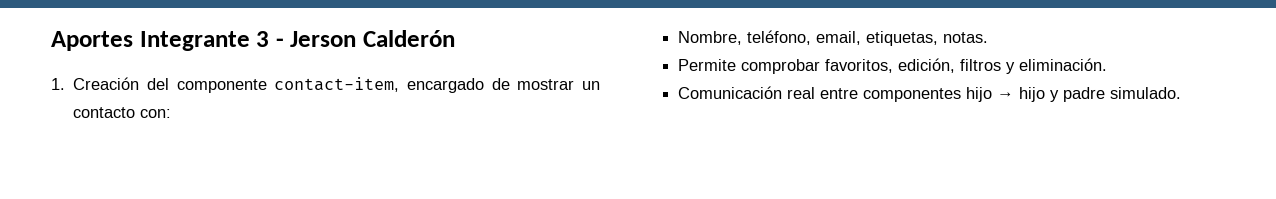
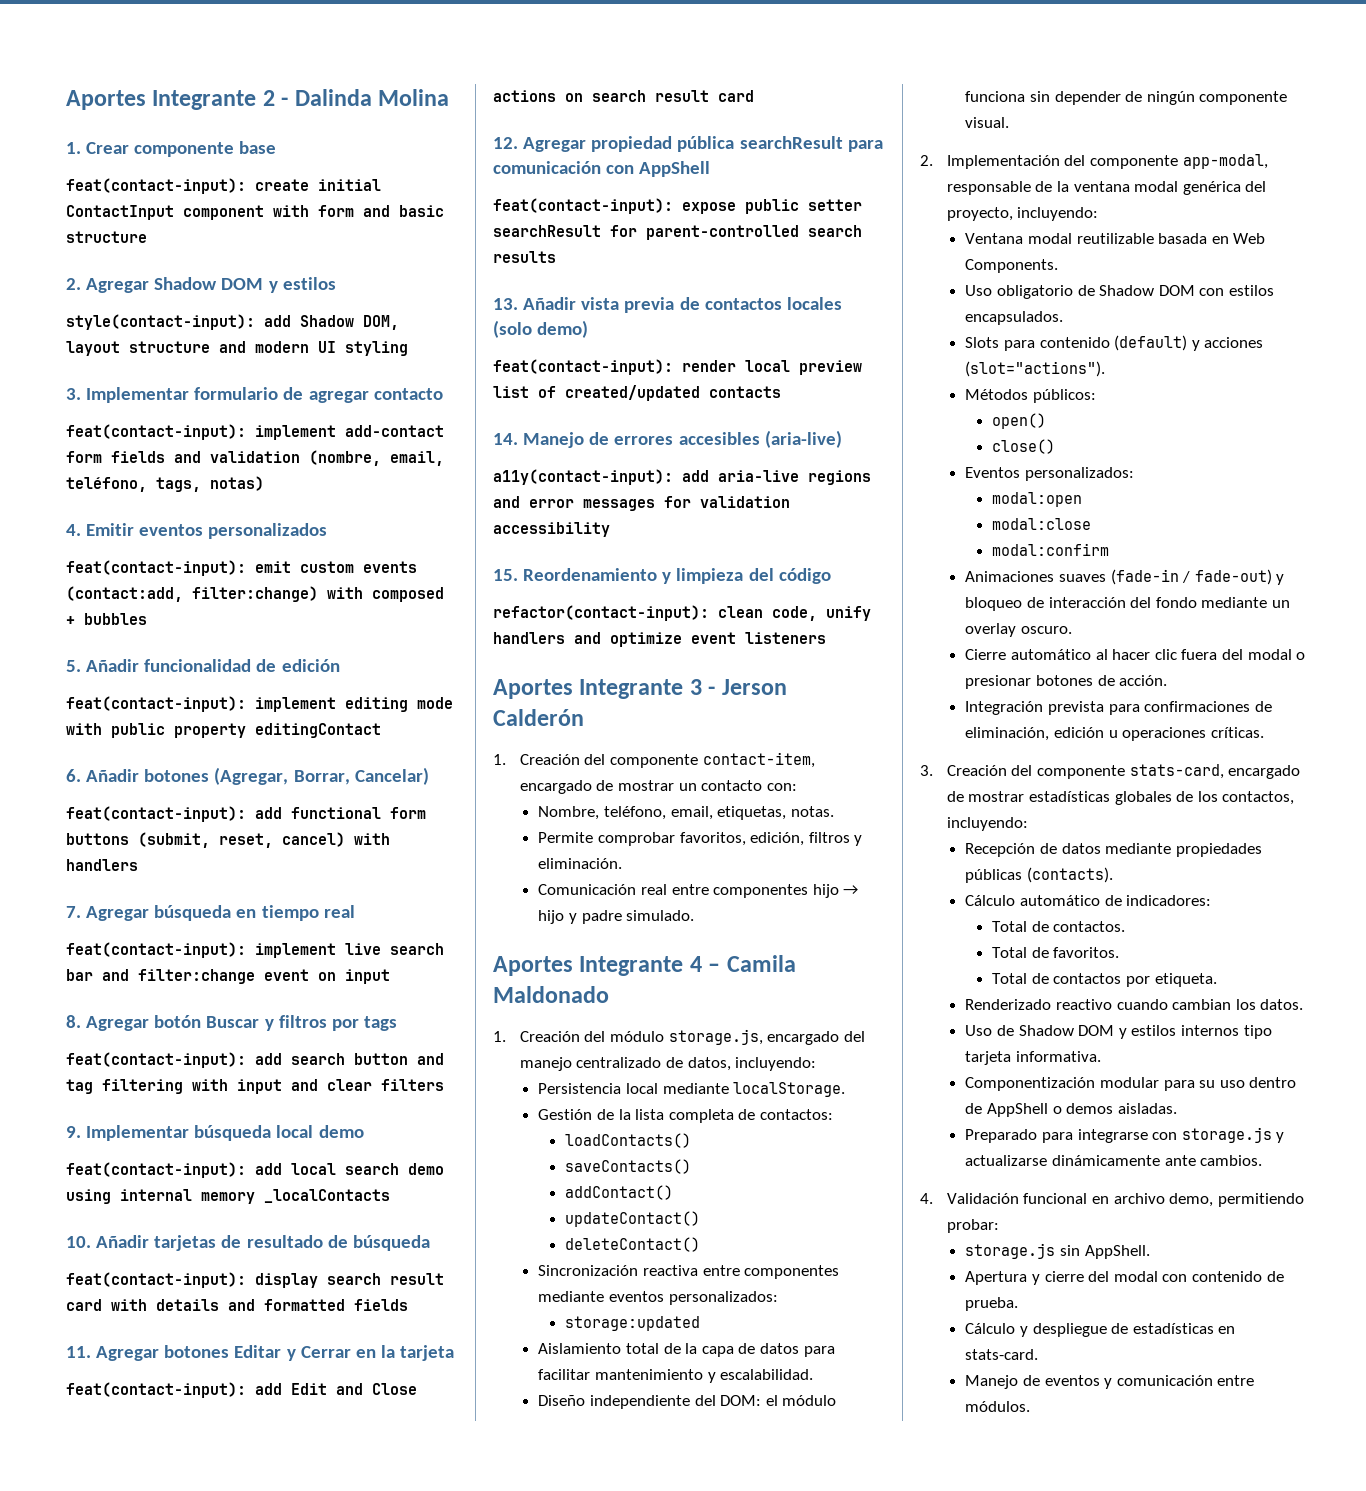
+ Aportes Integrante 2 - Dalinda Molina
+ 1. Crear componente base
+ feat(contact-input): create initial ContactInput component with form and basic structure
+ 2. Agregar Shadow DOM y estilos
+ style(contact-input): add Shadow DOM, layout structure and modern UI styling
+ 3. Implementar formulario de agregar contacto
+ feat(contact-input): implement add-contact form fields and validation (nombre, email, teléfono, tags, notas)
+ 4. Emitir eventos personalizados
+ feat(contact-input): emit custom events (contact:add, filter:change) with composed + bubbles
+ 5. Añadir funcionalidad de edición
+ feat(contact-input): implement editing mode with public property editingContact
+ 6. Añadir botones (Agregar, Borrar, Cancelar)
+ feat(contact-input): add functional form buttons (submit, reset, cancel) with handlers
+ 7. Agregar búsqueda en tiempo real
+ feat(contact-input): implement live search bar and filter:change event on input
+ 8. Agregar botón Buscar y filtros por tags
+ feat(contact-input): add search button and tag filtering with input and clear filters
+ 9. Implementar búsqueda local demo
+ feat(contact-input): add local search demo using internal memory _localContacts
+ 10. Añadir tarjetas de resultado de búsqueda
+ feat(contact-input): display search result card with details and formatted fields
+ 11. Agregar botones Editar y Cerrar en la tarjeta
+ feat(contact-input): add Edit and Close actions on search result card
+ 12. Agregar propiedad pública searchResult para comunicación con AppShell
+ feat(contact-input): expose public setter searchResult for parent-controlled search results
+ 13. Añadir vista previa de contactos locales (solo demo)
+ feat(contact-input): render local preview list of created/updated contacts
+ 14. Manejo de errores accesibles (aria-live)
+ a11y(contact-input): add aria-live regions and error messages for validation accessibility
+ 15. Reordenamiento y limpieza del código
+ refactor(contact-input): clean code, unify handlers and optimize event listeners
+ Aportes Integrante 4 – Camila Maldonado
+ 1. Creación del módulo storage.js, encargado del manejo centralizado de datos, incluyendo:
+ Persistencia local mediante localStorage.
+ Gestión de la lista completa de contactos:
+ loadContacts()
+ saveContacts()
+ addContact()
+ updateContact()
+ deleteContact()
+ Sincronización reactiva entre componentes mediante eventos personalizados:
+ storage:updated
+ Aislamiento total de la capa de datos para facilitar mantenimiento y escalabilidad.
+ Diseño independiente del DOM: el módulo funciona sin depender de ningún componente visual.
+ 2. Implementación del componente app-modal, responsable de la ventana modal genérica del proyecto, incluyendo:
+ Ventana modal reutilizable basada en Web Components.
+ Uso obligatorio de Shadow DOM con estilos encapsulados.
+ Slots para contenido (default) y acciones (slot="actions").
+ Métodos públicos:
+ open()
+ close()
+ Eventos personalizados:
+ modal:open
+ modal:close
+ modal:confirm
+ Animaciones suaves (fade-in / fade-out) y bloqueo de interacción del fondo mediante un overlay oscuro.
+ Cierre automático al hacer clic fuera del modal o presionar botones de acción.
+ Integración prevista para confirmaciones de eliminación, edición u operaciones críticas.
+ 3. Creación del componente stats-card, encargado de mostrar estadísticas globales de los contactos, incluyendo:
+ Recepción de datos mediante propiedades públicas (contacts).
+ Cálculo automático de indicadores:
+ Total de contactos.
+ Total de favoritos.
+ Total de contactos por etiqueta.
+ Renderizado reactivo cuando cambian los datos.
+ Uso de Shadow DOM y estilos internos tipo tarjeta informativa.
+ Componentización modular para su uso dentro de AppShell o demos aisladas.
+ Preparado para integrarse con storage.js y actualizarse dinámicamente ante cambios.
+ 4. Validación funcional en archivo demo, permitiendo probar:
+ storage.js sin AppShell.
+ Apertura y cierre del modal con contenido de prueba.
+ Cálculo y despliegue de estadísticas en stats-card.
+ Manejo de eventos y comunicación entre módulos.

